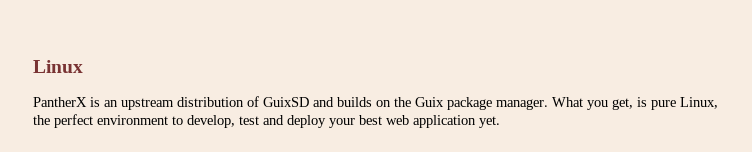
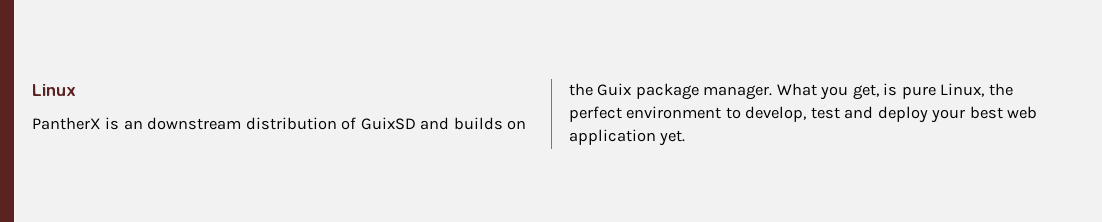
- PantherX is an upstream distribution of GuixSD and builds on the Guix package manager.
+ PantherX is an downstream distribution of GuixSD and builds on the Guix package manager.

